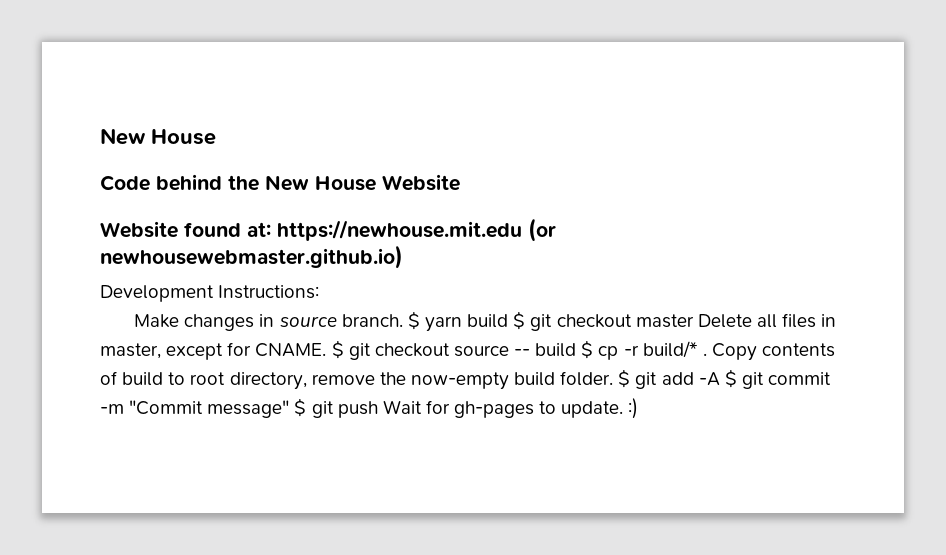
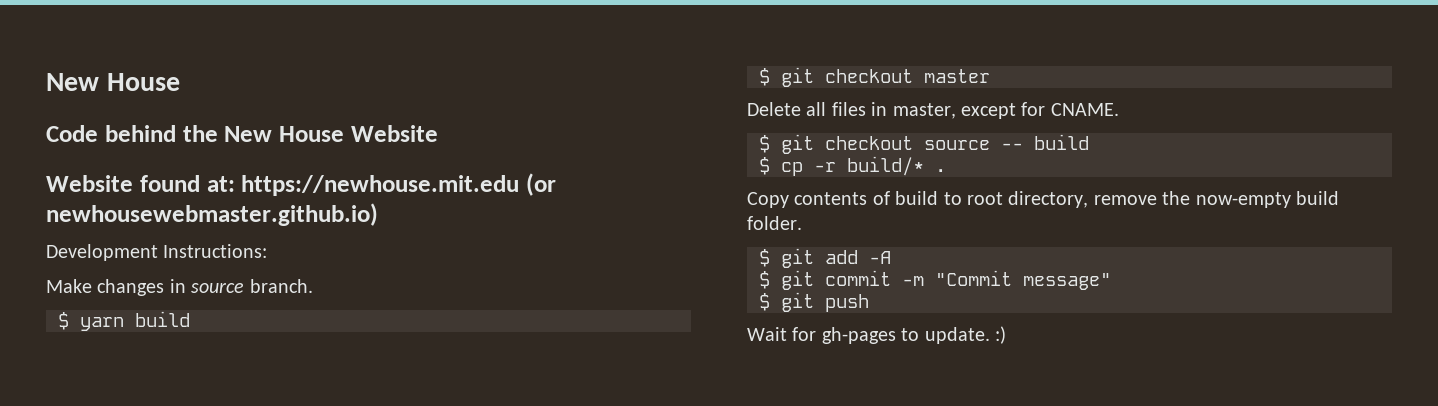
- Make changes in source branch. $ yarn build $ git checkout master Delete all files in master, except for CNAME. $ git checkout source -- build $ cp -r build/* . Copy contents of build to root directory, remove the now-empty build folder. $ git add -A $ git commit -m "Commit message" $ git push Wait for gh-pages to update. :)
+ Make changes in source branch.
+ $ yarn build
+ $ git checkout master
+ Delete all files in master, except for CNAME.
+ $ git checkout source -- build
+ $ cp -r build/* .
+ Copy contents of build to root directory, remove the now-empty build folder.
+ $ git add -A
+ $ git commit -m "Commit message"
+ $ git push
+ Wait for gh-pages to update. :)

